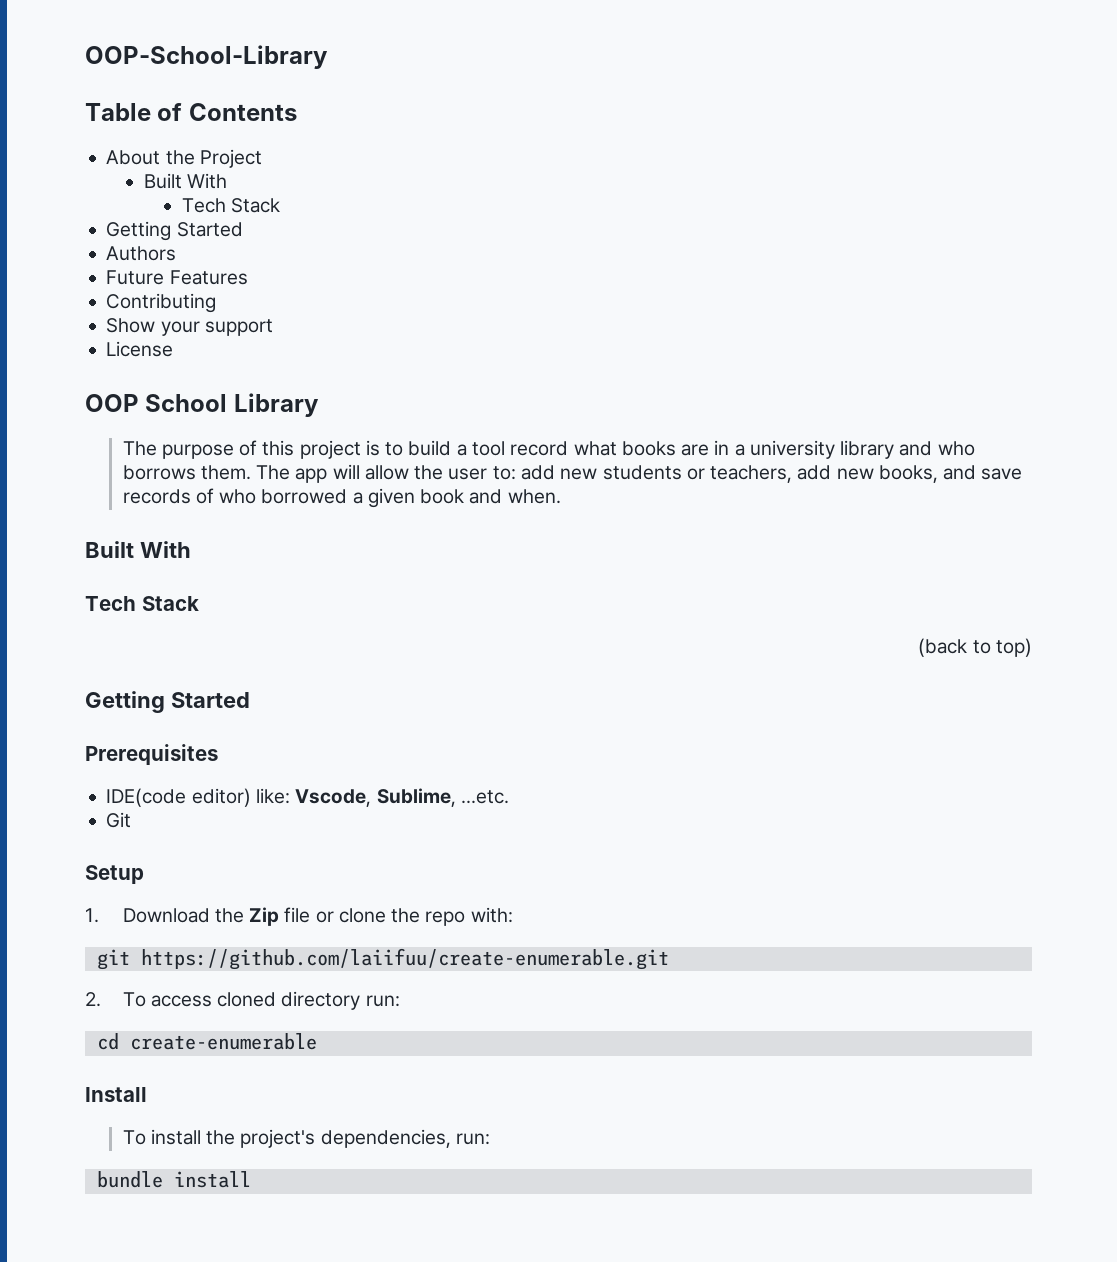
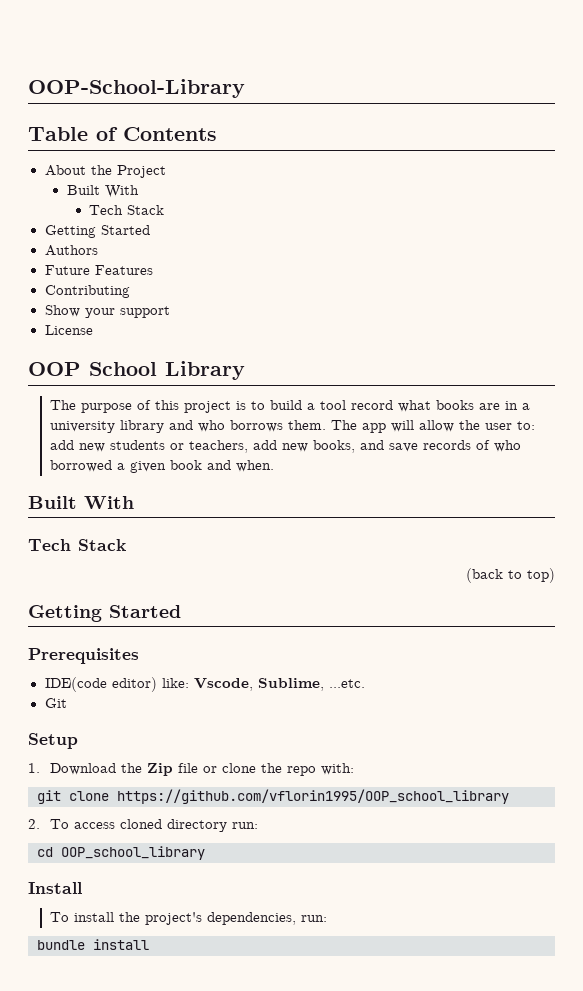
- git https://github.com/laiifuu/create-enumerable.git
+ git clone https://github.com/vflorin1995/OOP_school_library
- cd create-enumerable
+ cd OOP_school_library

